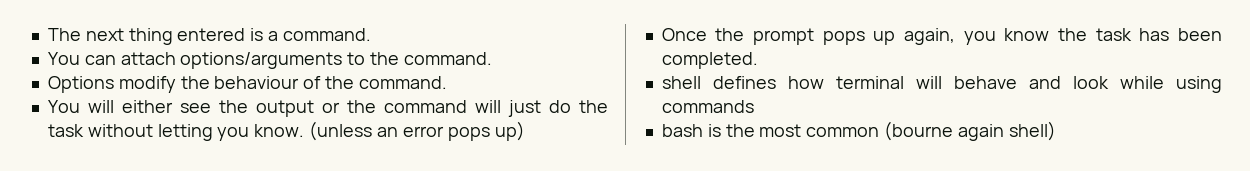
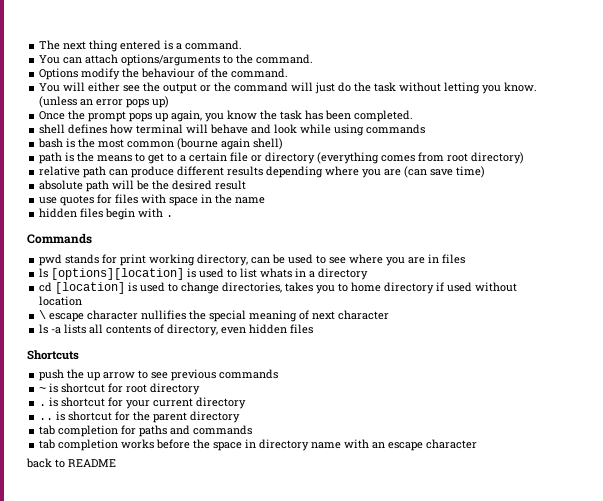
+ path is the means to get to a certain file or directory (everything comes from root directory)
+ relative path can produce different results depending where you are (can save time)
+ absolute path will be the desired result
+ use quotes for files with space in the name
+ hidden files begin with .
+ Commands
+ pwd stands for print working directory, can be used to see where you are in files
+ ls [options][location] is used to list whats in a directory
+ cd [location] is used to change directories, takes you to home directory if used without location
+ \ escape character nullifies the special meaning of next character
+ ls -a lists all contents of directory, even hidden files
+ Shortcuts
+ push the up arrow to see previous commands
+ ~ is shortcut for root directory
+ . is shortcut for your current directory
+ .. is shortcut for the parent directory
+ tab completion for paths and commands
+ tab completion works before the space in directory name with an escape character
+ back to README

